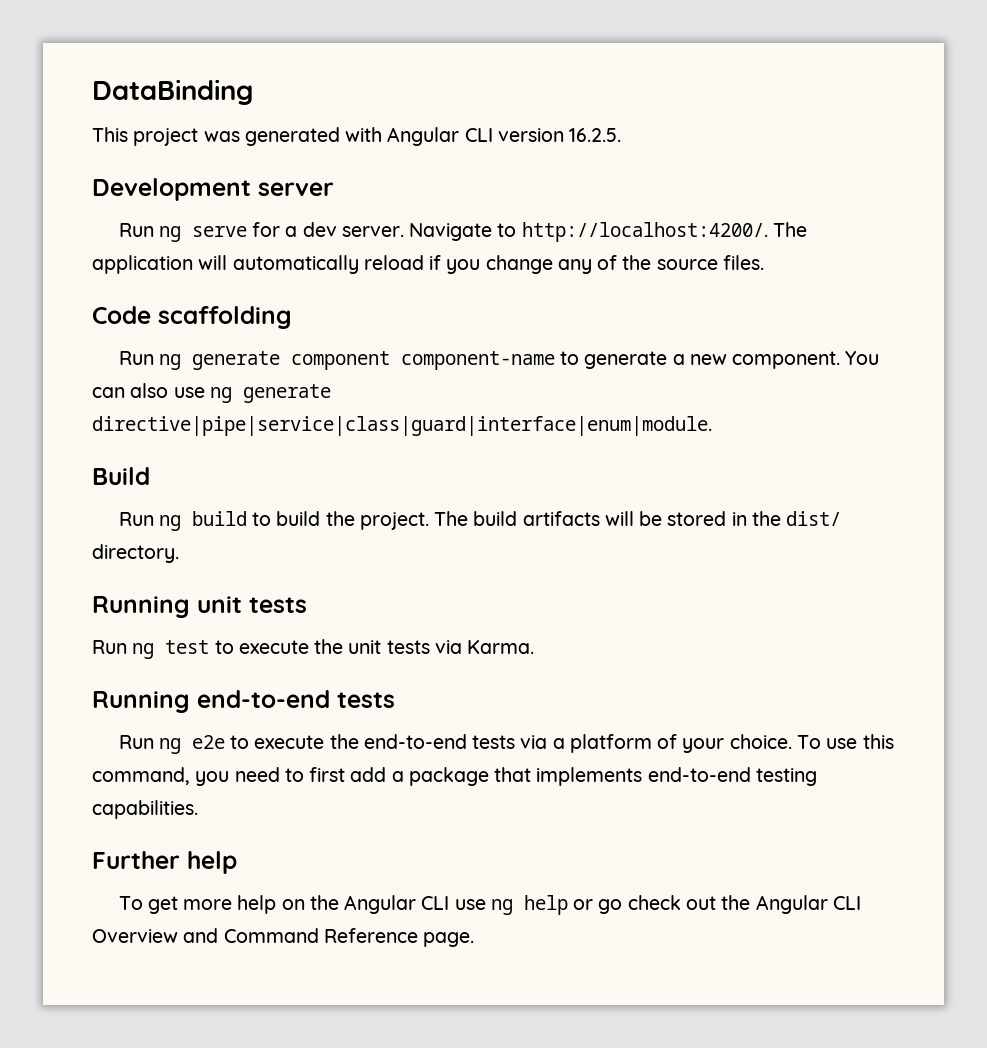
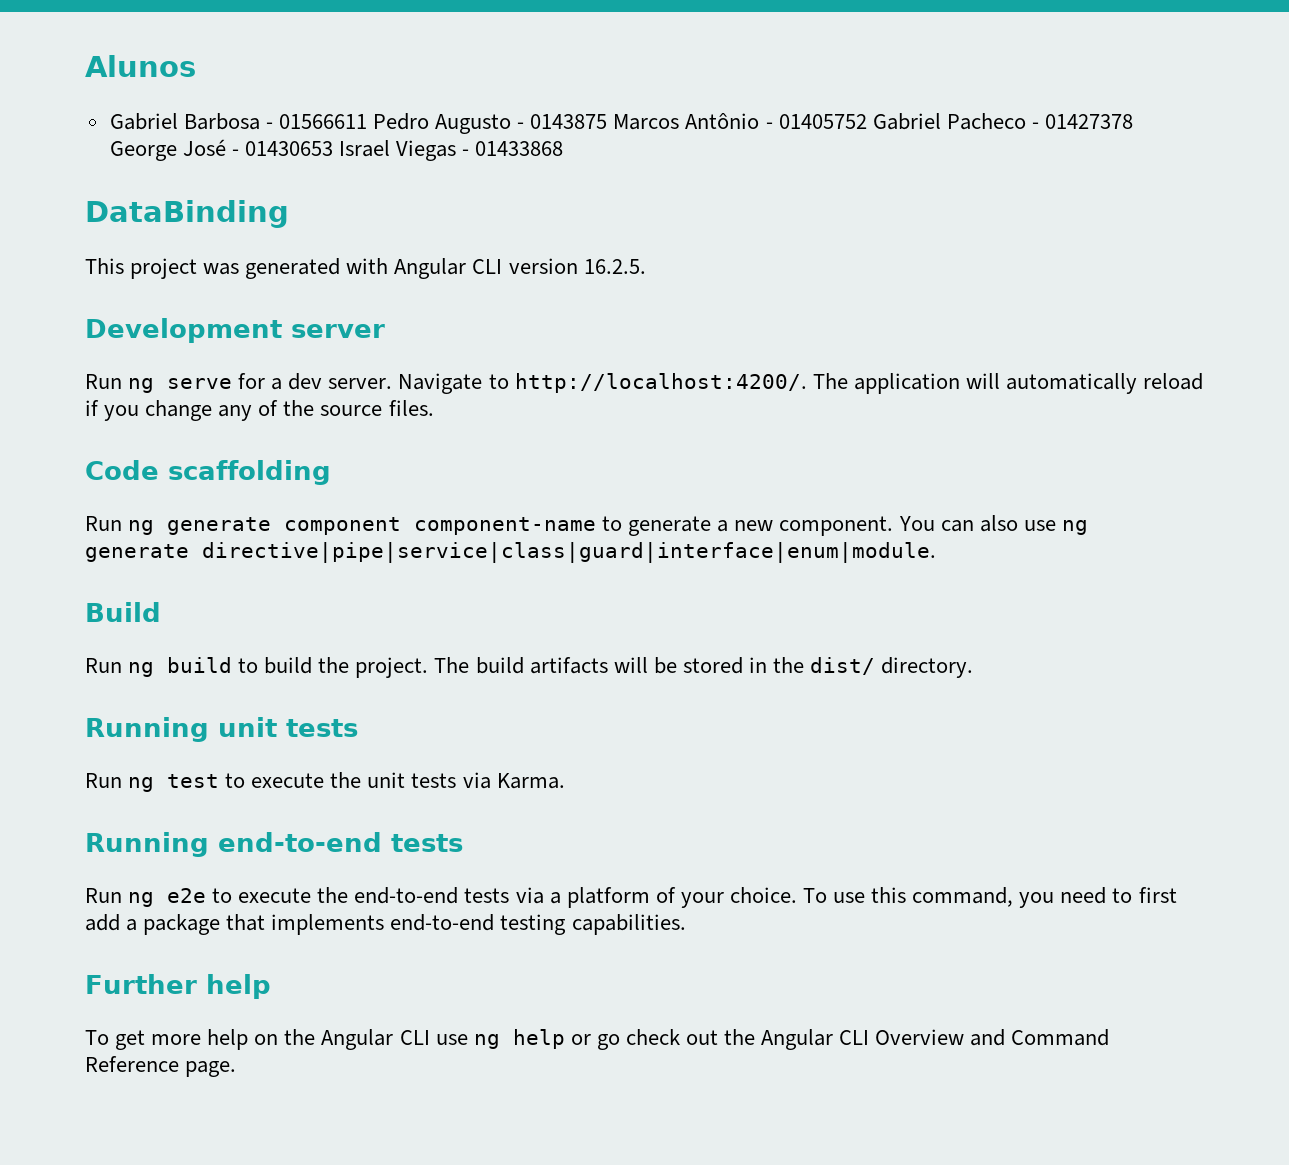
+ Alunos
+ Gabriel Barbosa - 01566611 Pedro Augusto - 0143875 Marcos Antônio - 01405752 Gabriel Pacheco - 01427378 George José - 01430653 Israel Viegas - 01433868

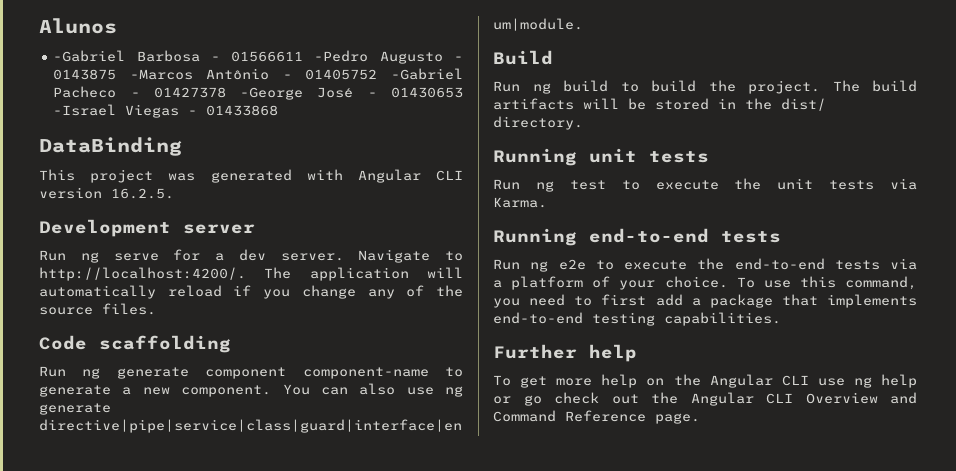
- Gabriel Barbosa - 01566611 Pedro Augusto - 0143875 Marcos Antônio - 01405752 Gabriel Pacheco - 01427378 George José - 01430653 Israel Viegas - 01433868
+ -Gabriel Barbosa - 01566611 -Pedro Augusto - 0143875 -Marcos Antônio - 01405752 -Gabriel Pacheco - 01427378 -George José - 01430653 -Israel Viegas - 01433868

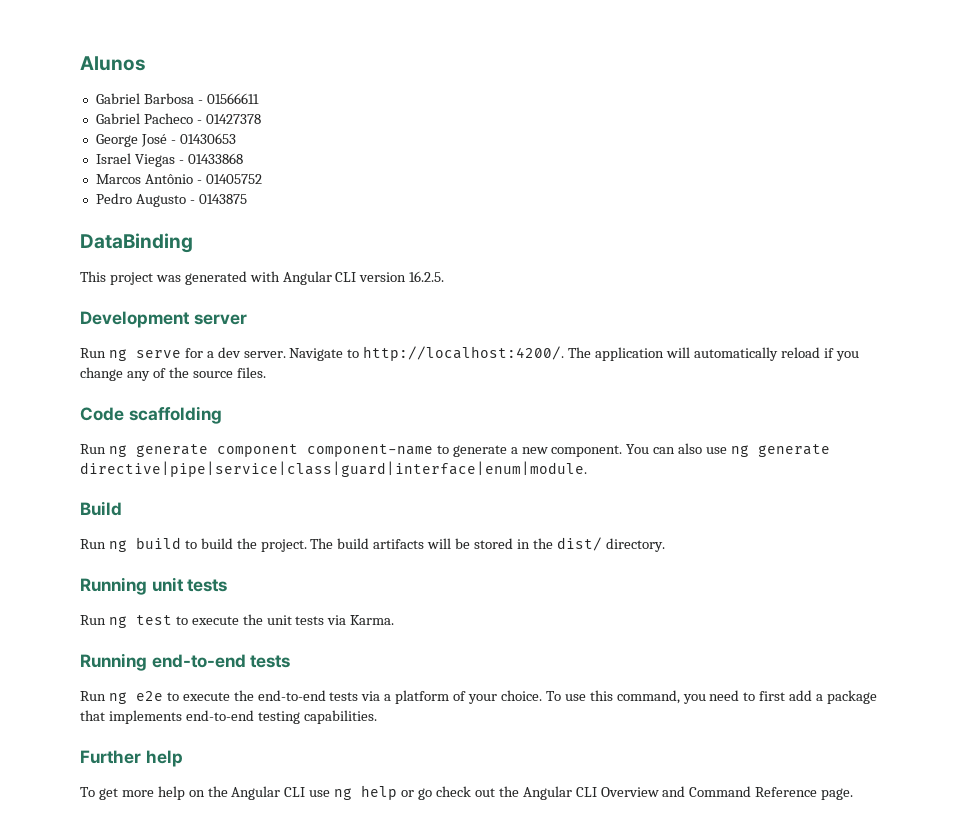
- -Gabriel Barbosa - 01566611 -Pedro Augusto - 0143875 -Marcos Antônio - 01405752 -Gabriel Pacheco - 01427378 -George José - 01430653 -Israel Viegas - 01433868
+ Gabriel Barbosa - 01566611
+ Gabriel Pacheco - 01427378
+ George José - 01430653
+ Israel Viegas - 01433868
+ Marcos Antônio - 01405752
+ Pedro Augusto - 0143875

